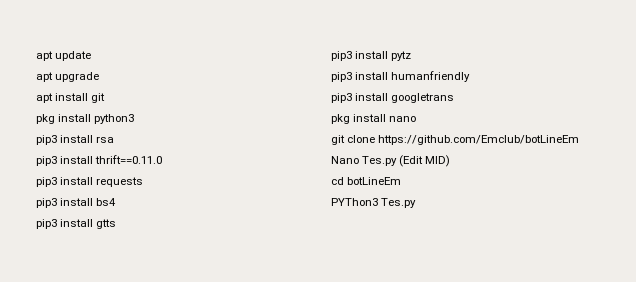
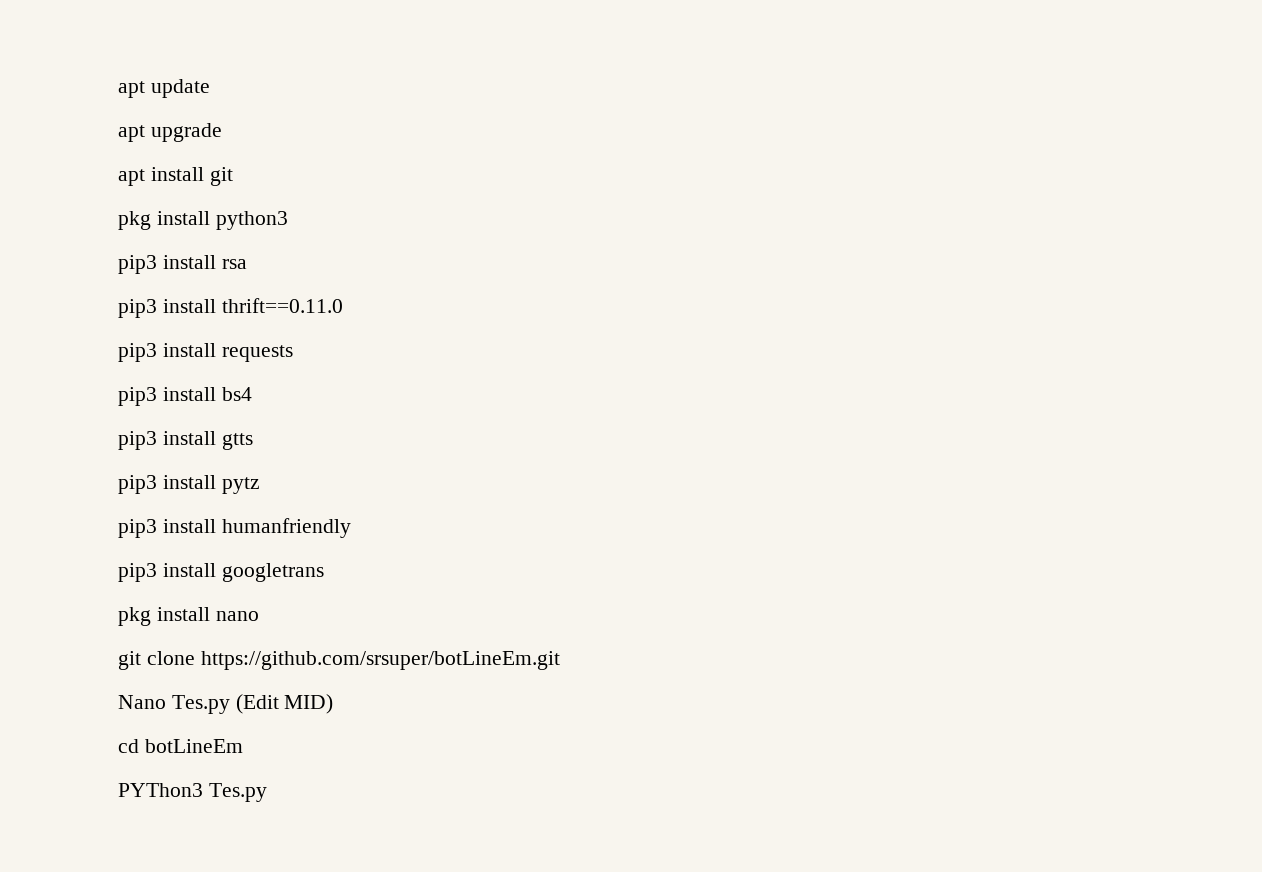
- git clone https://github.com/Emclub/botLineEm
+ git clone https://github.com/srsuper/botLineEm.git

